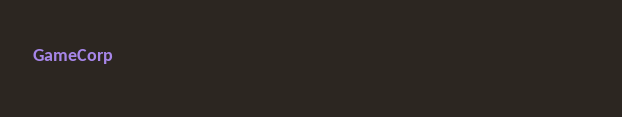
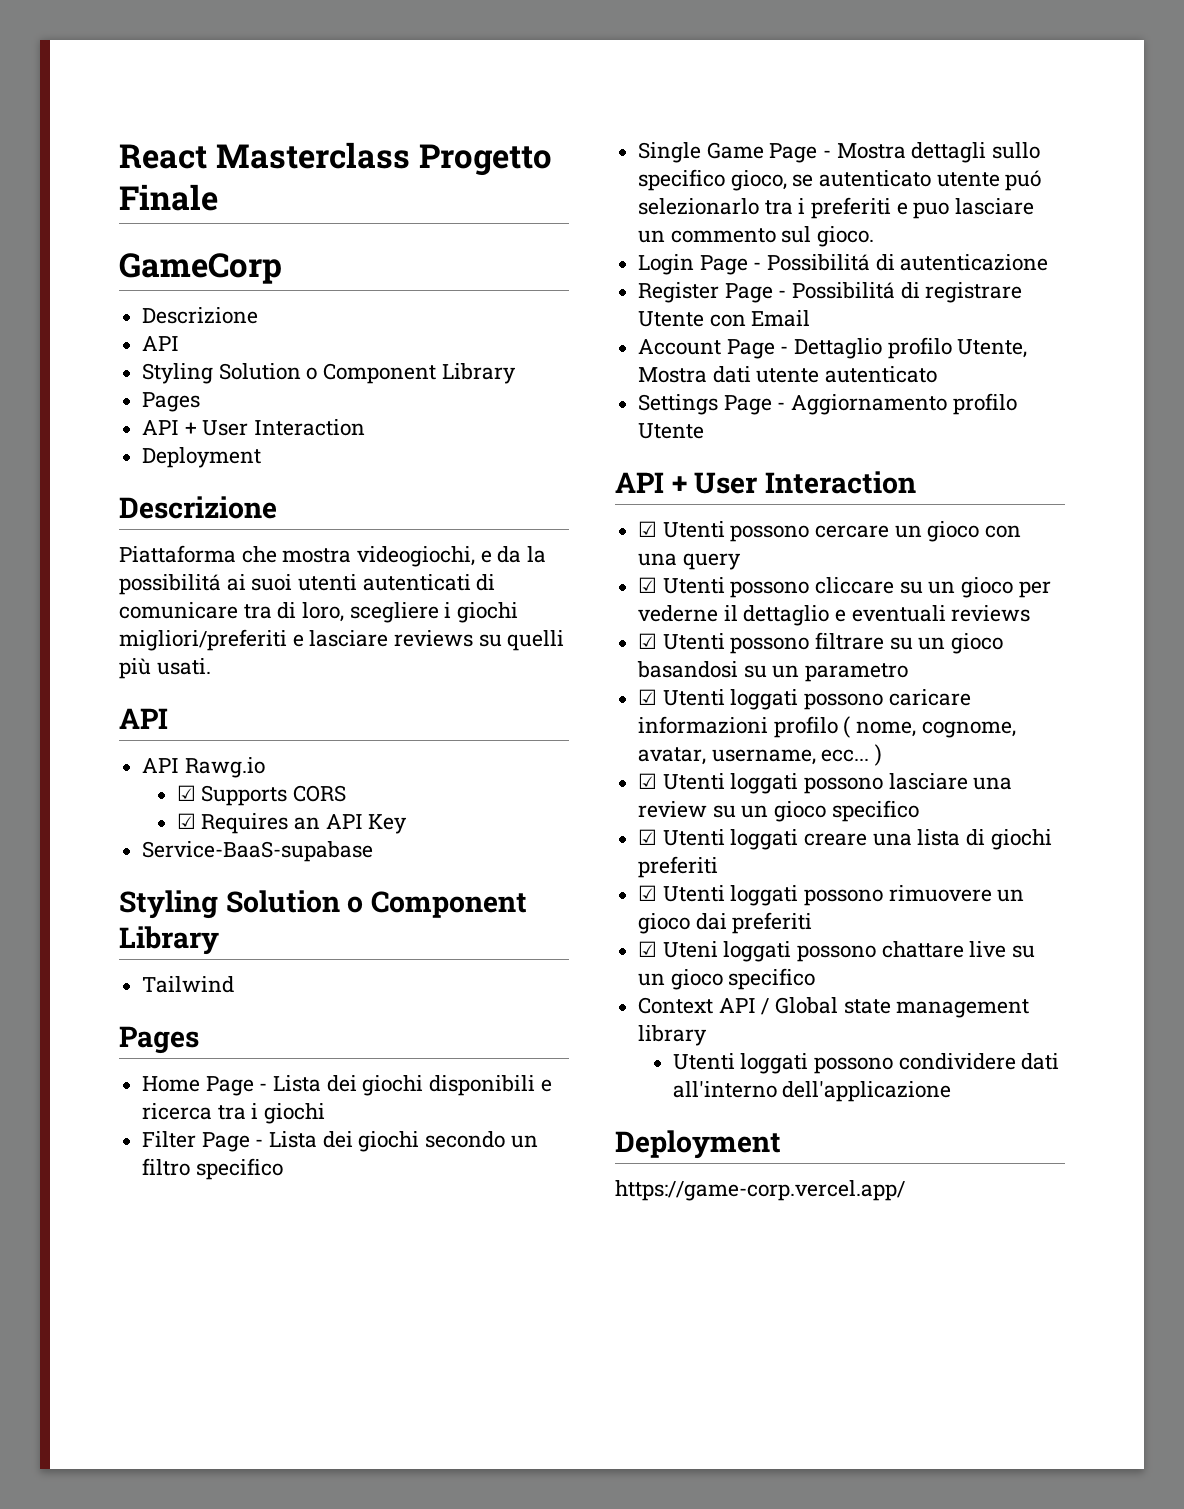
+ React Masterclass Progetto Finale
  GameCorp
+ Descrizione
+ API
+ Styling Solution o Component Library
+ Pages
+ API + User Interaction
+ Deployment
+ Descrizione
+ Piattaforma che mostra videogiochi, e da la possibilitá ai suoi utenti autenticati di comunicare tra di loro, scegliere i giochi migliori/preferiti e lasciare reviews su quelli più usati.
+ API
+ API Rawg.io
+ ☑ Supports CORS
+ ☑ Requires an API Key
+ Service-BaaS-supabase
+ Styling Solution o Component Library
+ Tailwind
+ Pages
+ Home Page - Lista dei giochi disponibili e ricerca tra i giochi
+ Filter Page - Lista dei giochi secondo un filtro specifico
+ Single Game Page - Mostra dettagli sullo specifico gioco, se autenticato utente puó selezionarlo tra i preferiti e puo lasciare un commento sul gioco.
+ Login Page - Possibilitá di autenticazione
+ Register Page - Possibilitá di registrare Utente con Email
+ Account Page - Dettaglio profilo Utente, Mostra dati utente autenticato
+ Settings Page - Aggiornamento profilo Utente
+ API + User Interaction
+ ☑ Utenti possono cercare un gioco con una query
+ ☑ Utenti possono cliccare su un gioco per vederne il dettaglio e eventuali reviews
+ ☑ Utenti possono filtrare su un gioco basandosi su un parametro
+ ☑ Utenti loggati possono caricare informazioni profilo ( nome, cognome, avatar, username, ecc... )
+ ☑ Utenti loggati possono lasciare una review su un gioco specifico
+ ☑ Utenti loggati creare una lista di giochi preferiti
+ ☑ Utenti loggati possono rimuovere un gioco dai preferiti
+ ☑ Uteni loggati possono chattare live su un gioco specifico
+ Context API / Global state management library
+ Utenti loggati possono condividere dati all'interno dell'applicazione
+ Deployment
+ https://game-corp.vercel.app/

